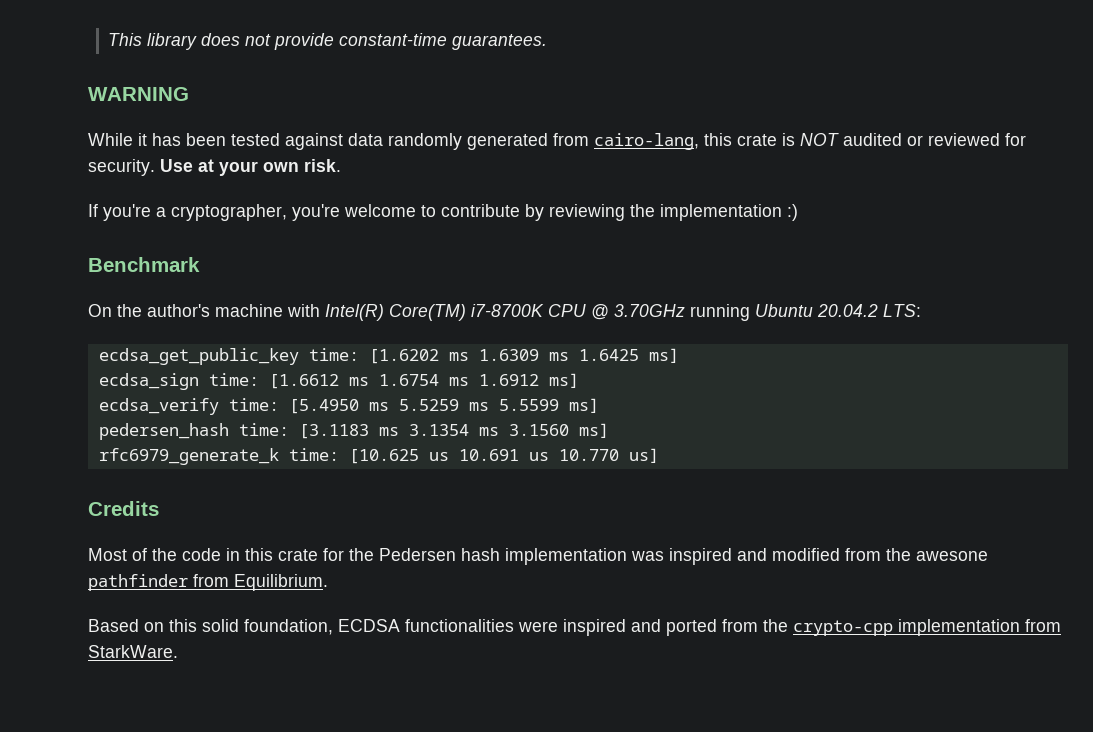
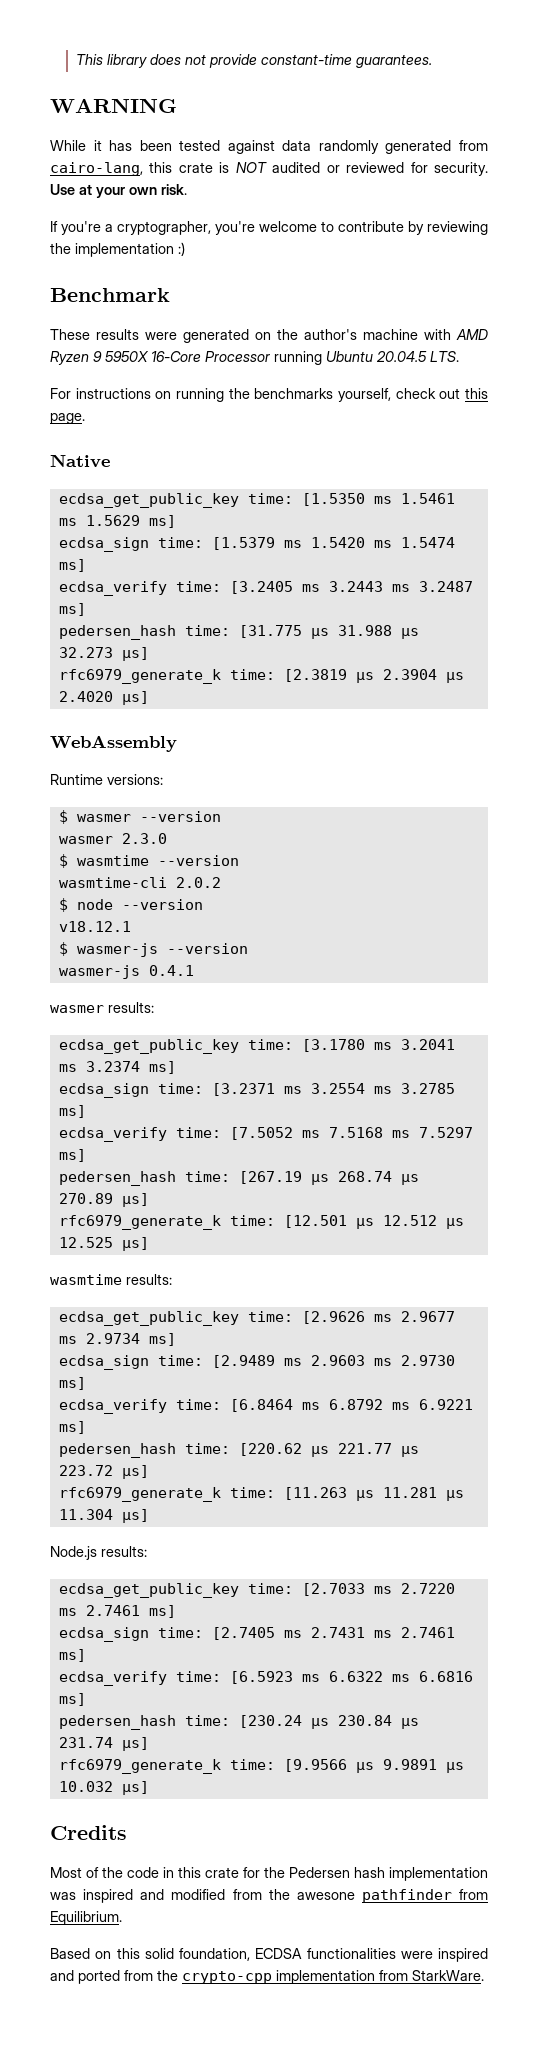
- On the author's machine with Intel(R) Core(TM) i7-8700K CPU @ 3.70GHz running Ubuntu 20.04.2 LTS:
- ecdsa_get_public_key time: [1.6202 ms 1.6309 ms 1.6425 ms]
- ecdsa_sign time: [1.6612 ms 1.6754 ms 1.6912 ms]
- ecdsa_verify time: [5.4950 ms 5.5259 ms 5.5599 ms]
- pedersen_hash time: [3.1183 ms 3.1354 ms 3.1560 ms]
- rfc6979_generate_k time: [10.625 us 10.691 us 10.770 us]
+ These results were generated on the author's machine with AMD Ryzen 9 5950X 16-Core Processor running Ubuntu 20.04.5 LTS.
+ For instructions on running the benchmarks yourself, check out this page.
+ Native
+ ecdsa_get_public_key time: [1.5350 ms 1.5461 ms 1.5629 ms]
+ ecdsa_sign time: [1.5379 ms 1.5420 ms 1.5474 ms]
+ ecdsa_verify time: [3.2405 ms 3.2443 ms 3.2487 ms]
+ pedersen_hash time: [31.775 µs 31.988 µs 32.273 µs]
+ rfc6979_generate_k time: [2.3819 µs 2.3904 µs 2.4020 µs]
+ WebAssembly
+ Runtime versions:
+ $ wasmer --version
+ wasmer 2.3.0
+ $ wasmtime --version
+ wasmtime-cli 2.0.2
+ $ node --version
+ v18.12.1
+ $ wasmer-js --version
+ wasmer-js 0.4.1
+ wasmer results:
+ ecdsa_get_public_key time: [3.1780 ms 3.2041 ms 3.2374 ms]
+ ecdsa_sign time: [3.2371 ms 3.2554 ms 3.2785 ms]
+ ecdsa_verify time: [7.5052 ms 7.5168 ms 7.5297 ms]
+ pedersen_hash time: [267.19 µs 268.74 µs 270.89 µs]
+ rfc6979_generate_k time: [12.501 µs 12.512 µs 12.525 µs]
+ wasmtime results:
+ ecdsa_get_public_key time: [2.9626 ms 2.9677 ms 2.9734 ms]
+ ecdsa_sign time: [2.9489 ms 2.9603 ms 2.9730 ms]
+ ecdsa_verify time: [6.8464 ms 6.8792 ms 6.9221 ms]
+ pedersen_hash time: [220.62 µs 221.77 µs 223.72 µs]
+ rfc6979_generate_k time: [11.263 µs 11.281 µs 11.304 µs]
+ Node.js results:
+ ecdsa_get_public_key time: [2.7033 ms 2.7220 ms 2.7461 ms]
+ ecdsa_sign time: [2.7405 ms 2.7431 ms 2.7461 ms]
+ ecdsa_verify time: [6.5923 ms 6.6322 ms 6.6816 ms]
+ pedersen_hash time: [230.24 µs 230.84 µs 231.74 µs]
+ rfc6979_generate_k time: [9.9566 µs 9.9891 µs 10.032 µs]

